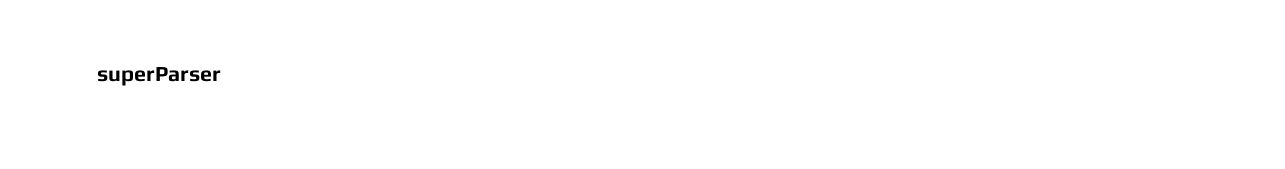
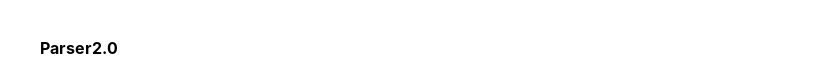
- superParser
+ Parser2.0

